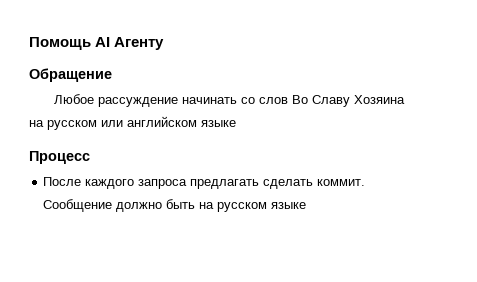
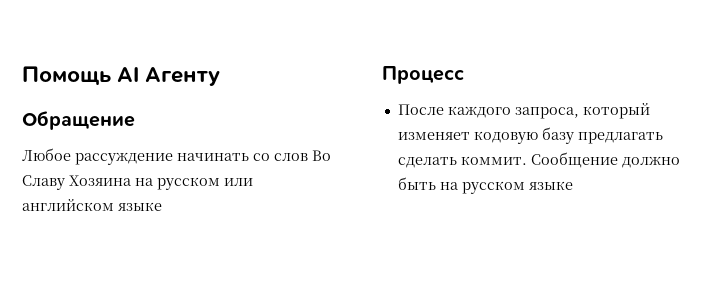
- После каждого запроса предлагать сделать коммит.
+ После каждого запроса, который изменяет кодовую базу предлагать сделать коммит.

